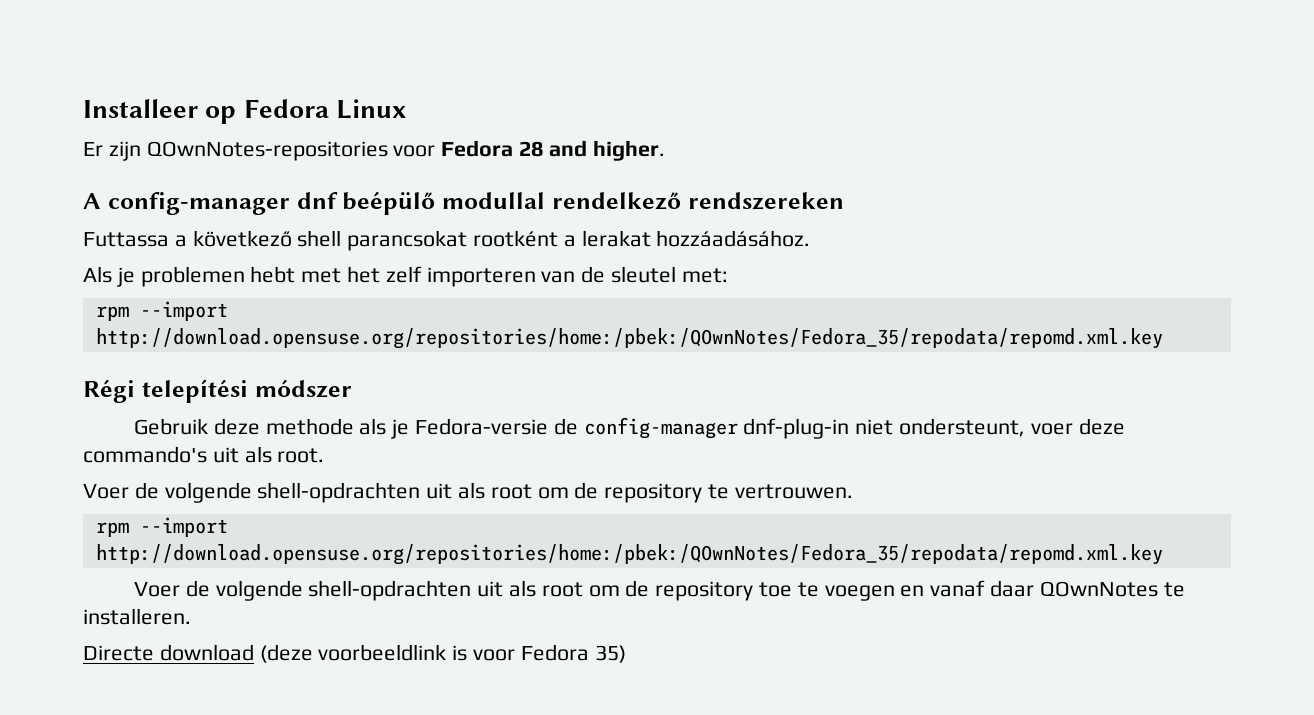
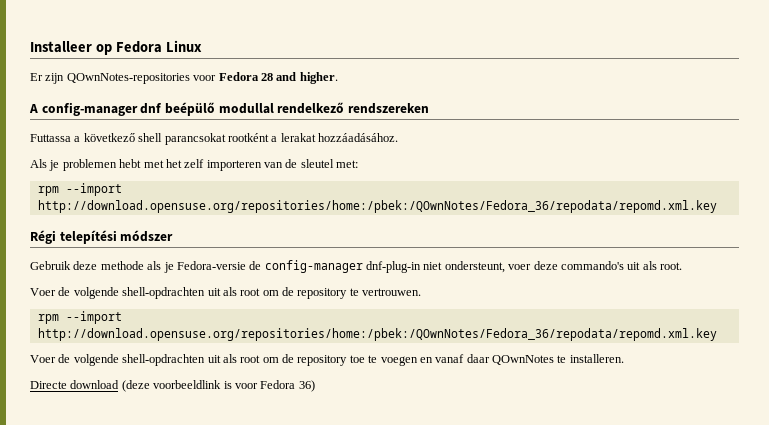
  Als je problemen hebt met het zelf importeren van de sleutel met:
- rpm --import http://download.opensuse.org/repositories/home:/pbek:/QOwnNotes/Fedora_35/repodata/repomd.xml.key
+ rpm --import http://download.opensuse.org/repositories/home:/pbek:/QOwnNotes/Fedora_36/repodata/repomd.xml.key
  Voer de volgende shell-opdrachten uit als root om de repository te vertrouwen.
- rpm --import http://download.opensuse.org/repositories/home:/pbek:/QOwnNotes/Fedora_35/repodata/repomd.xml.key
+ rpm --import http://download.opensuse.org/repositories/home:/pbek:/QOwnNotes/Fedora_36/repodata/repomd.xml.key
- Directe download (deze voorbeeldlink is voor Fedora 35)
+ Directe download (deze voorbeeldlink is voor Fedora 36)

